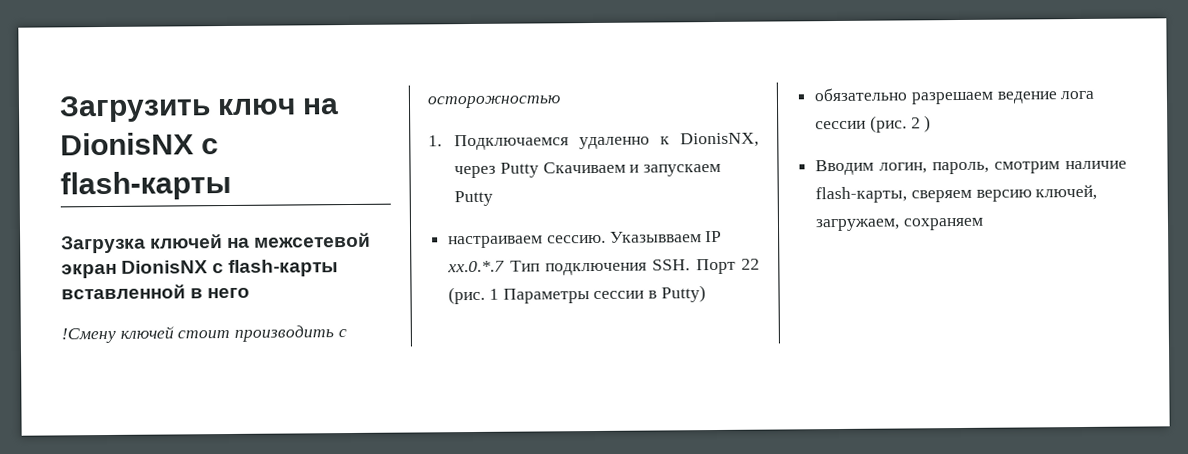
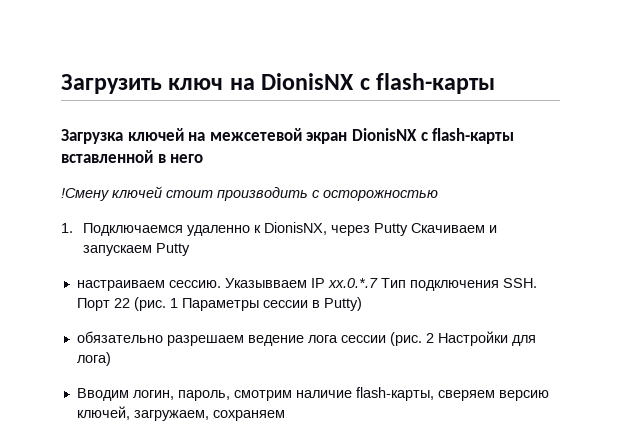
- 2 )
+ 2 Настройки для лога)

